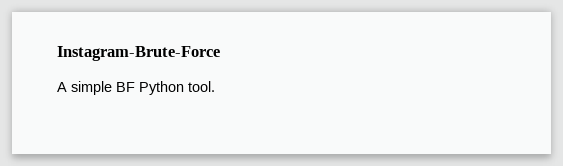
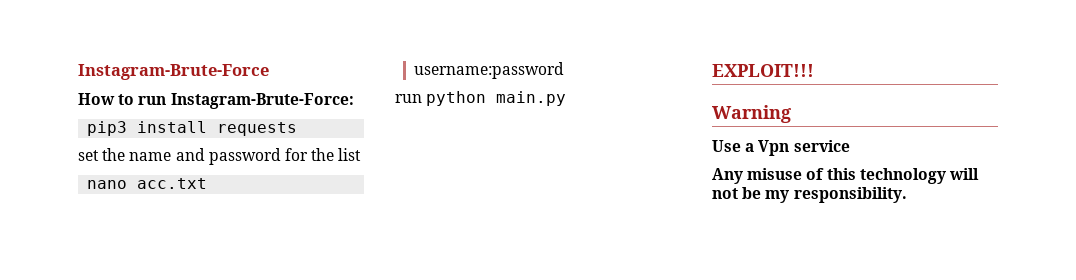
- A simple BF Python tool.
+ How to run Instagram-Brute-Force:
+ pip3 install requests
+ set the name and password for the list
+ nano acc.txt
+ username:password
+ run python main.py
+ EXPLOIT!!!
+ Warning
+ Use a Vpn service
+ Any misuse of this technology will not be my responsibility.

